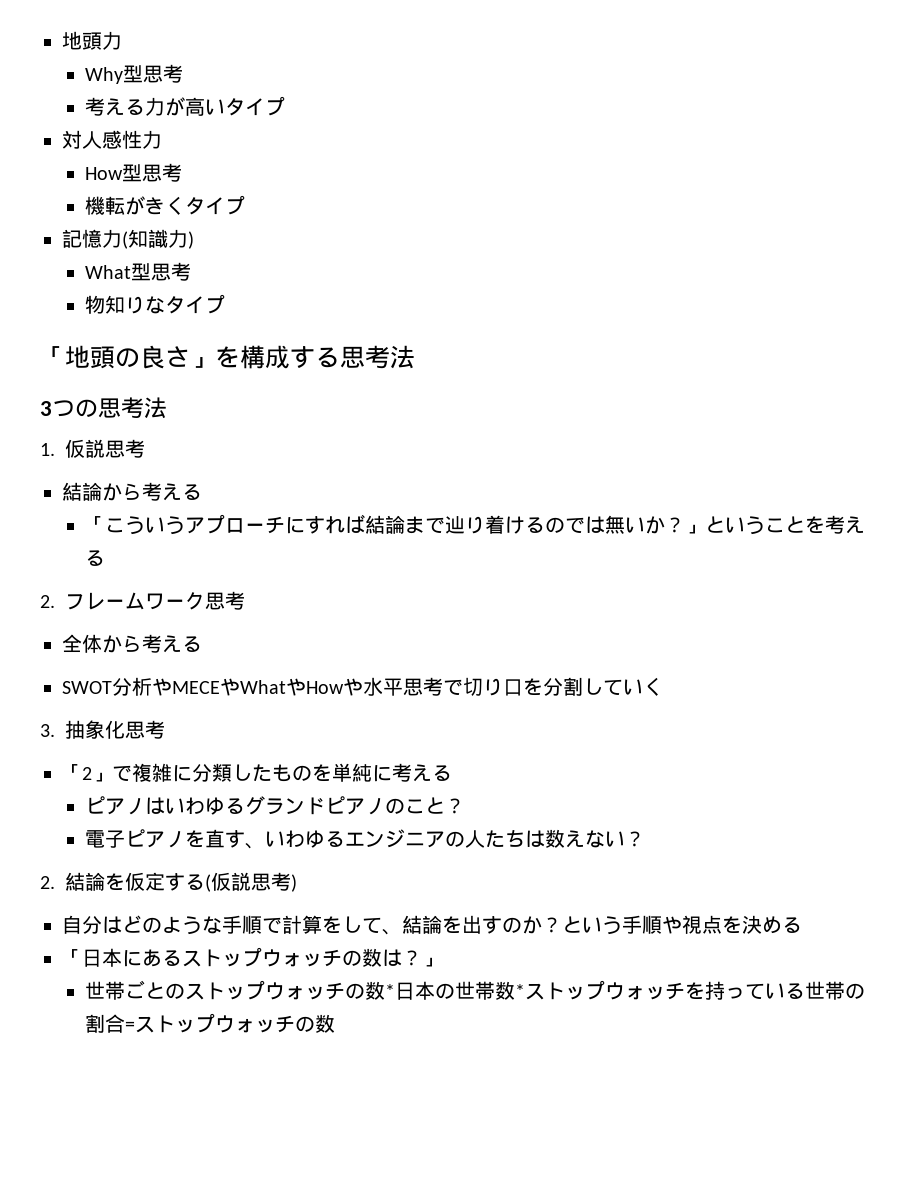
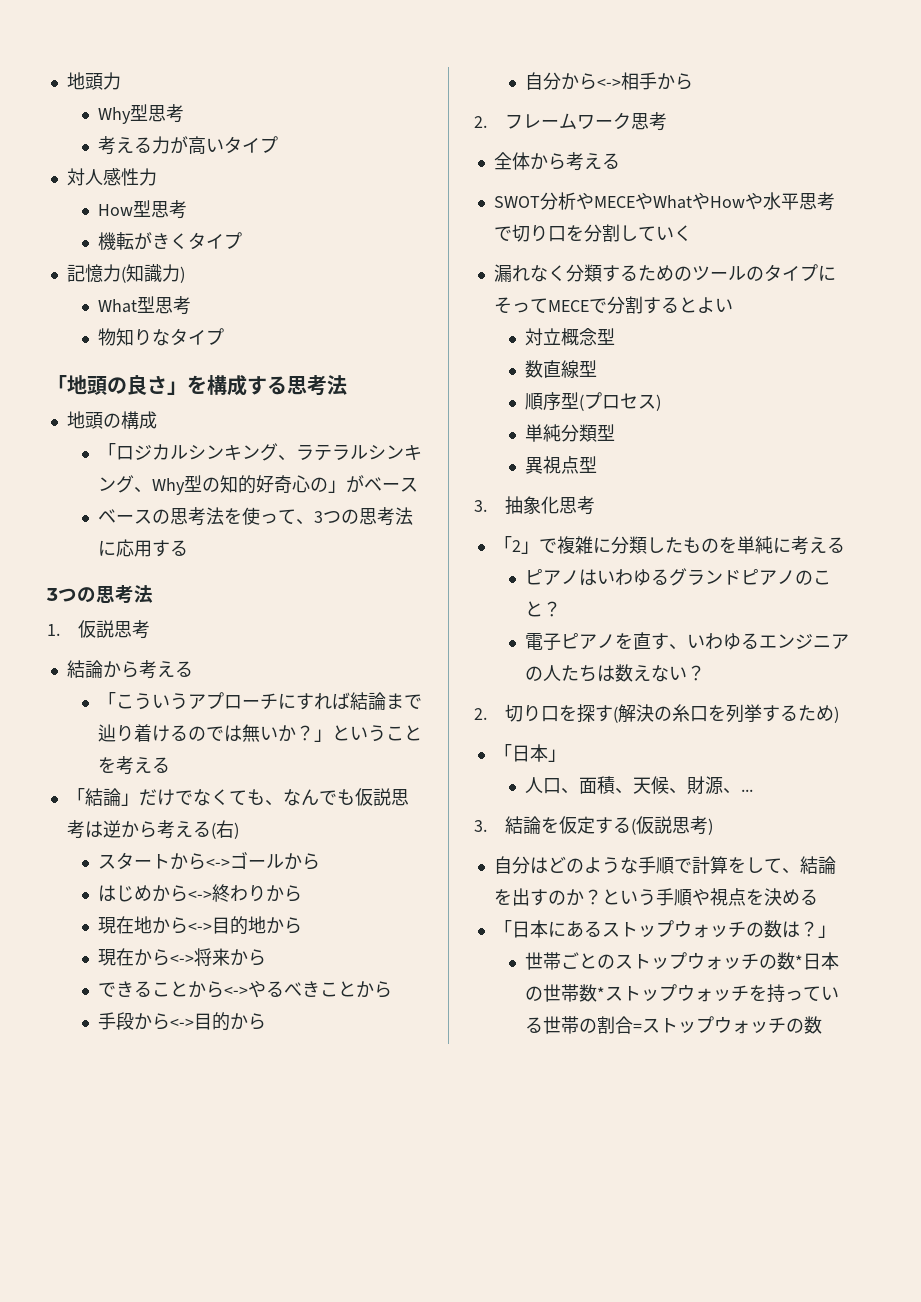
+ 地頭の構成
+ 「ロジカルシンキング、ラテラルシンキング、Why型の知的好奇心の」がベース
+ ベースの思考法を使って、3つの思考法に応用する
+ 「結論」だけでなくても、なんでも仮説思考は逆から考える(右)
+ スタートから<->ゴールから
+ はじめから<->終わりから
+ 現在地から<->目的地から
+ 現在から<->将来から
+ できることから<->やるべきことから
+ 手段から<->目的から
+ 自分から<->相手から
+ 漏れなく分類するためのツールのタイプにそってMECEで分割するとよい
+ 対立概念型
+ 数直線型
+ 順序型(プロセス)
+ 単純分類型
+ 異視点型
- 2.結論を仮定する(仮説思考)
+ 2.切り口を探す(解決の糸口を列挙するため)
+ 「日本」
+ 人口、面積、天候、財源、...
+ 3.結論を仮定する(仮説思考)

